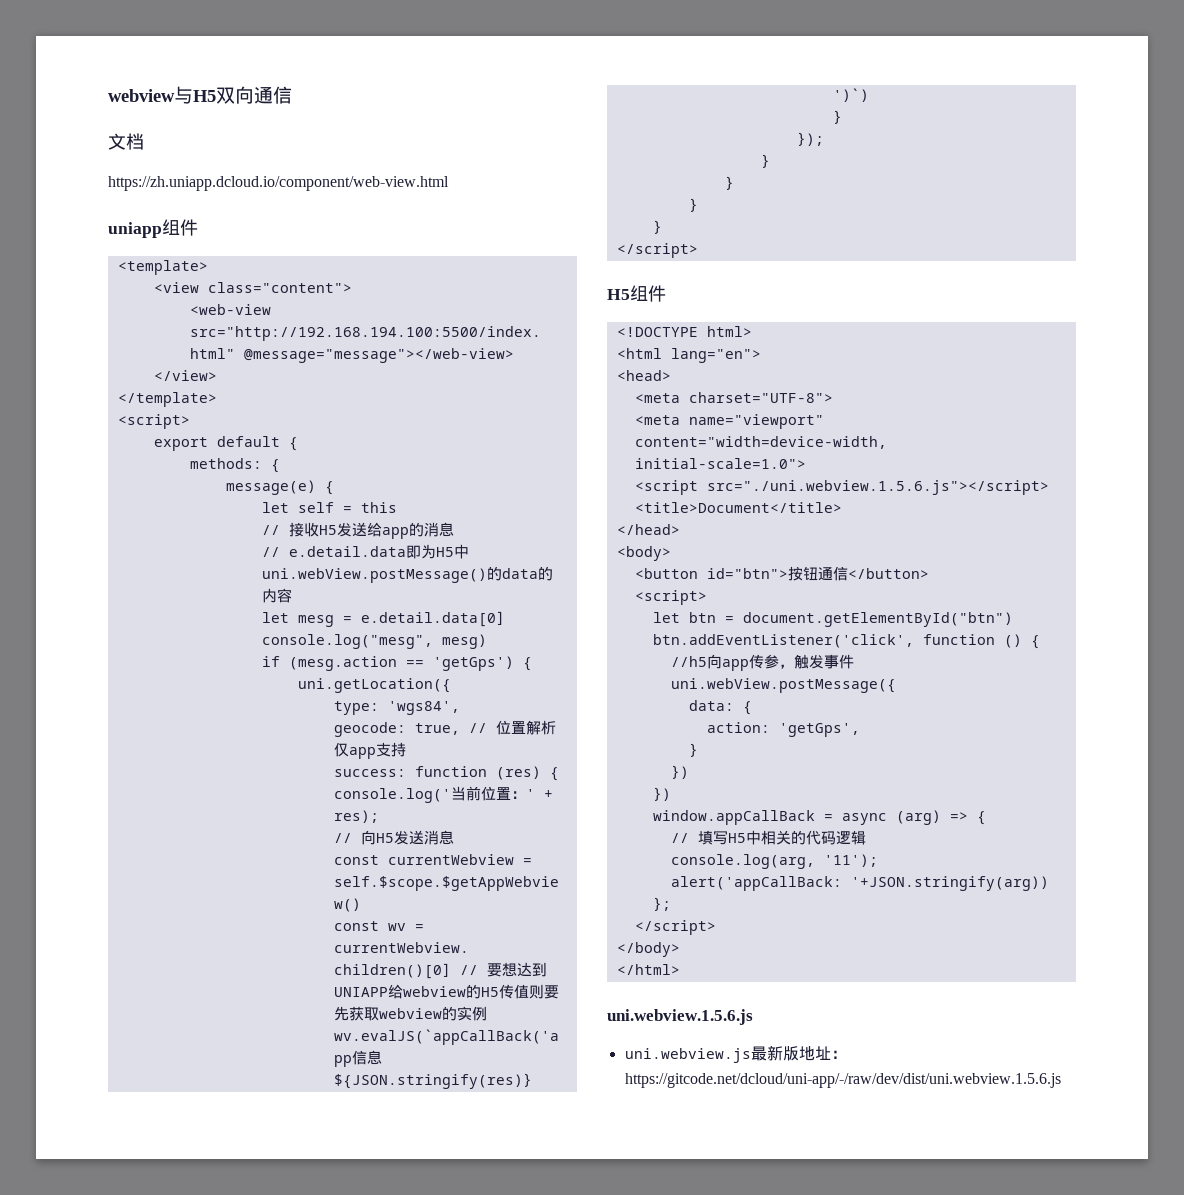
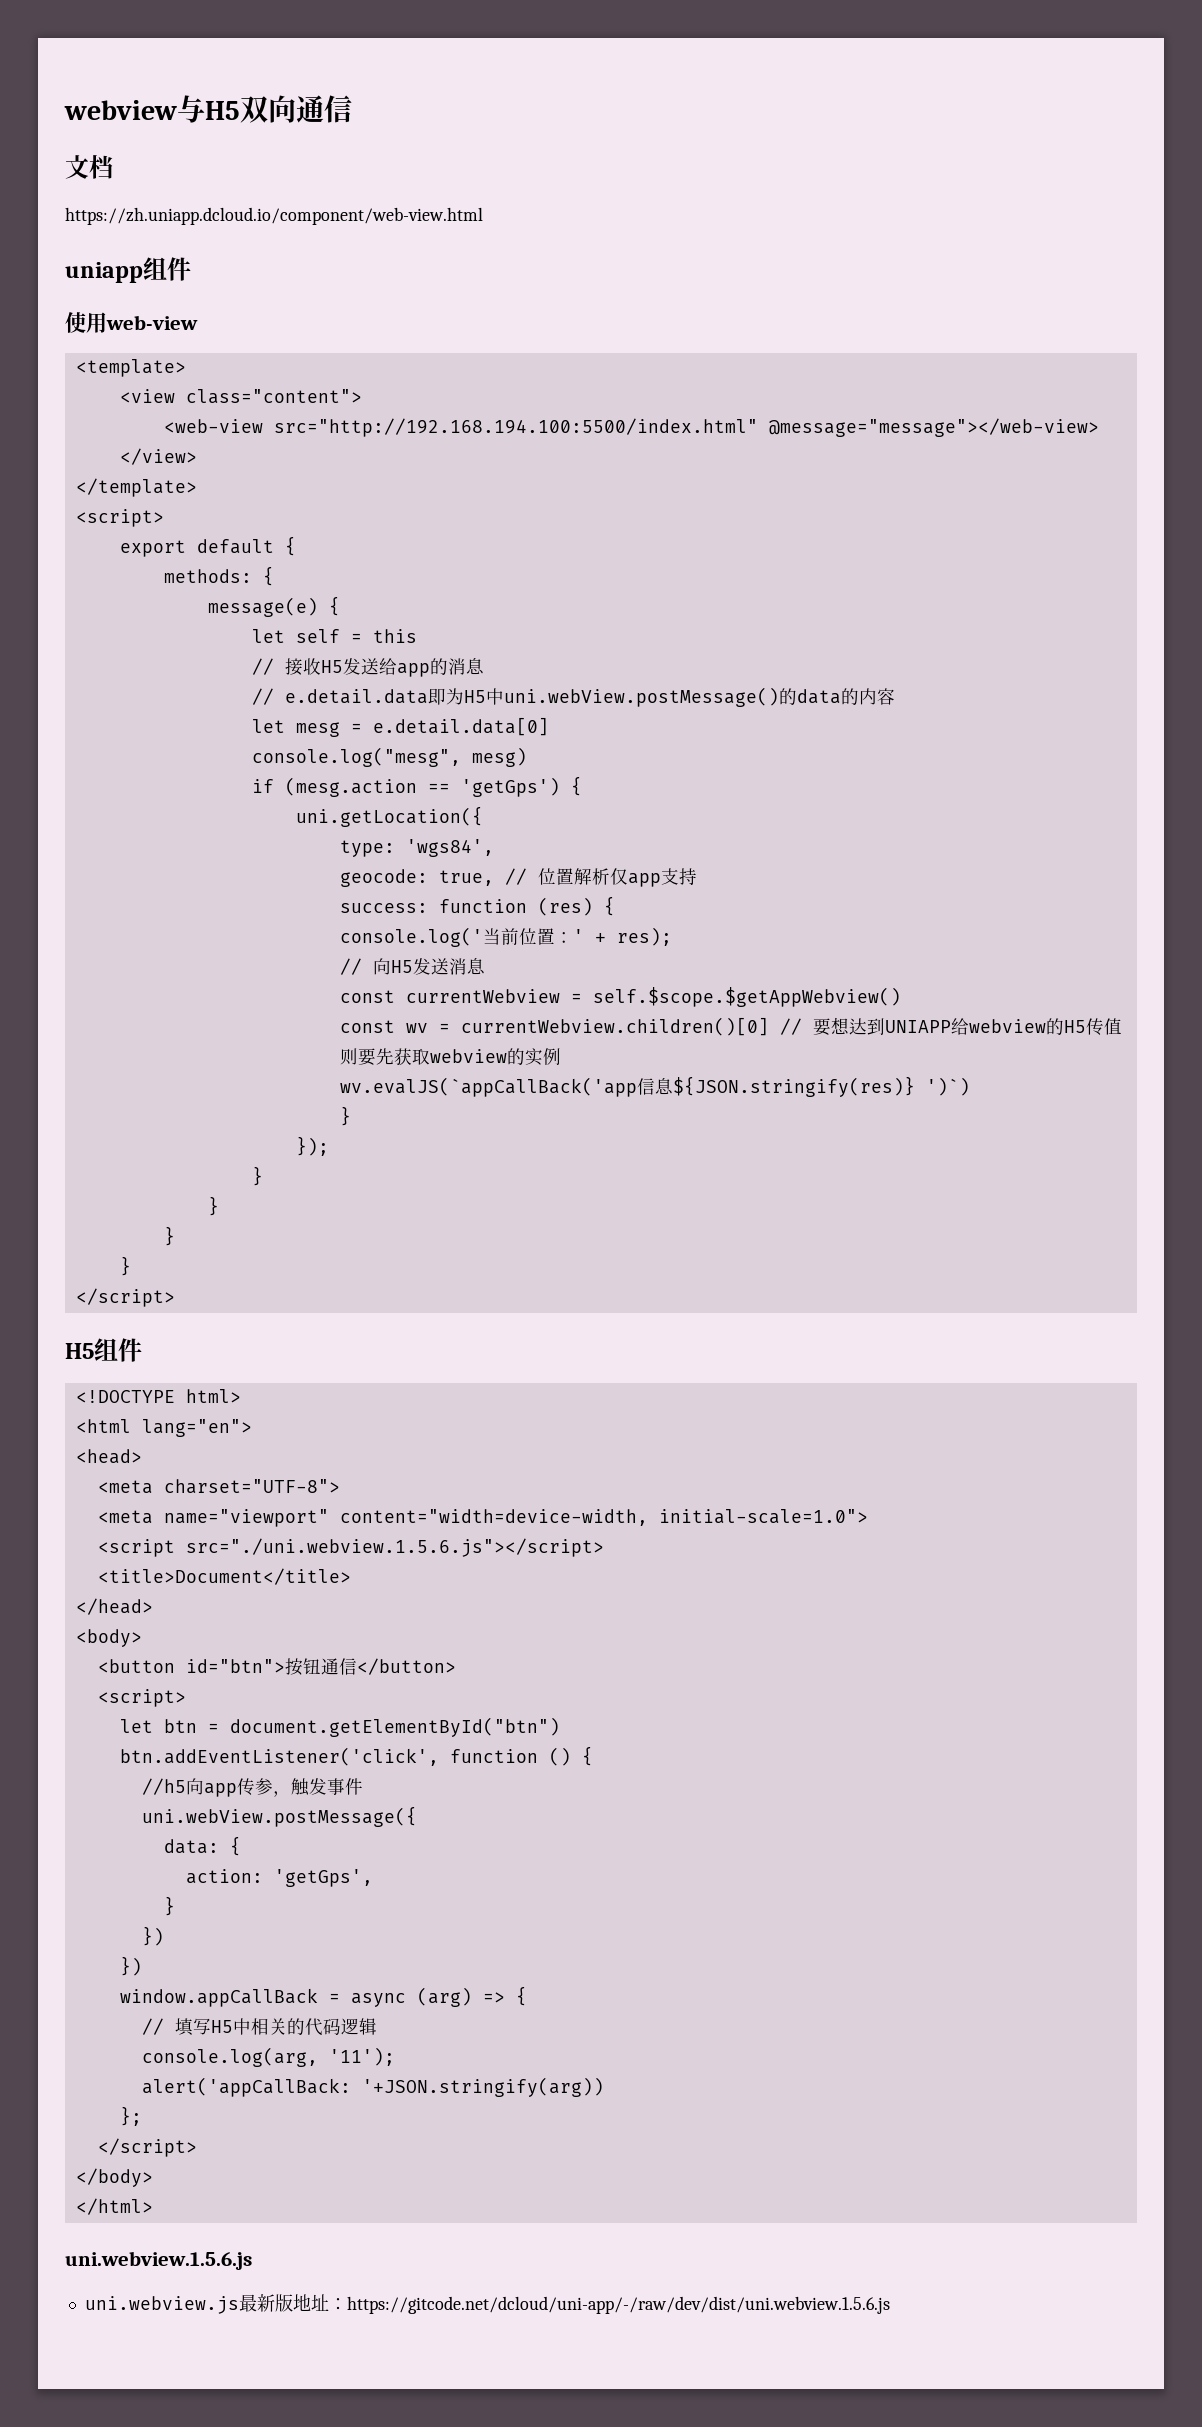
+ 使用web-view

